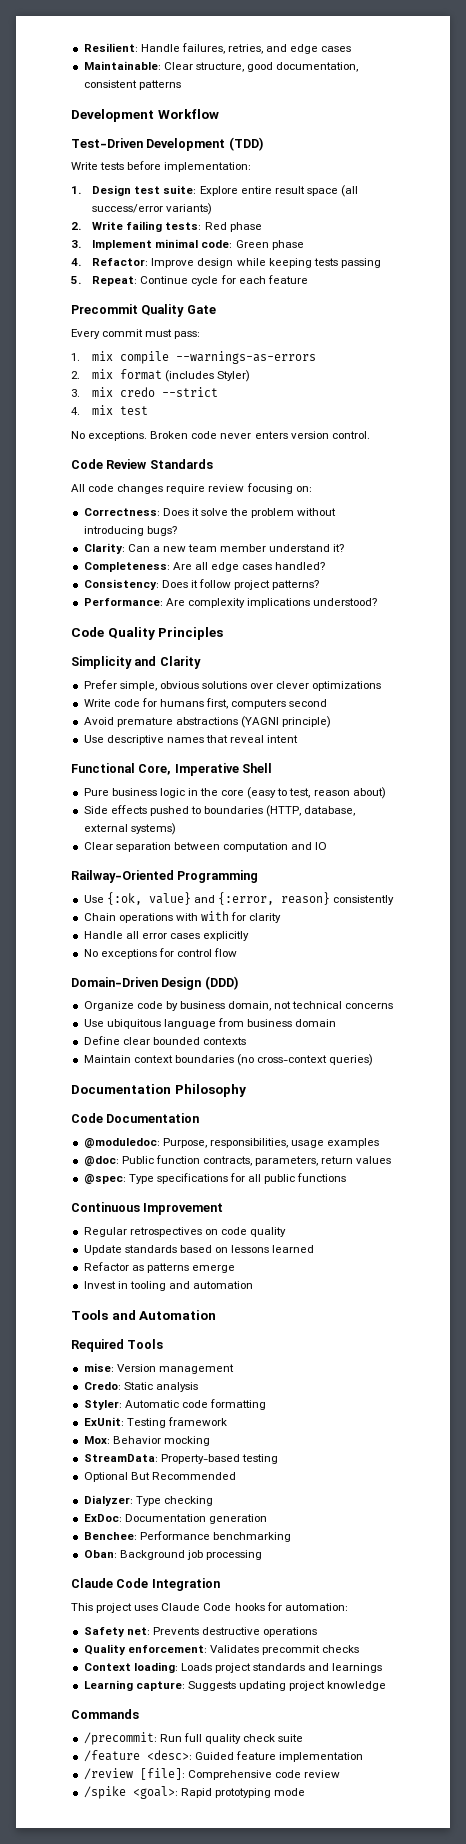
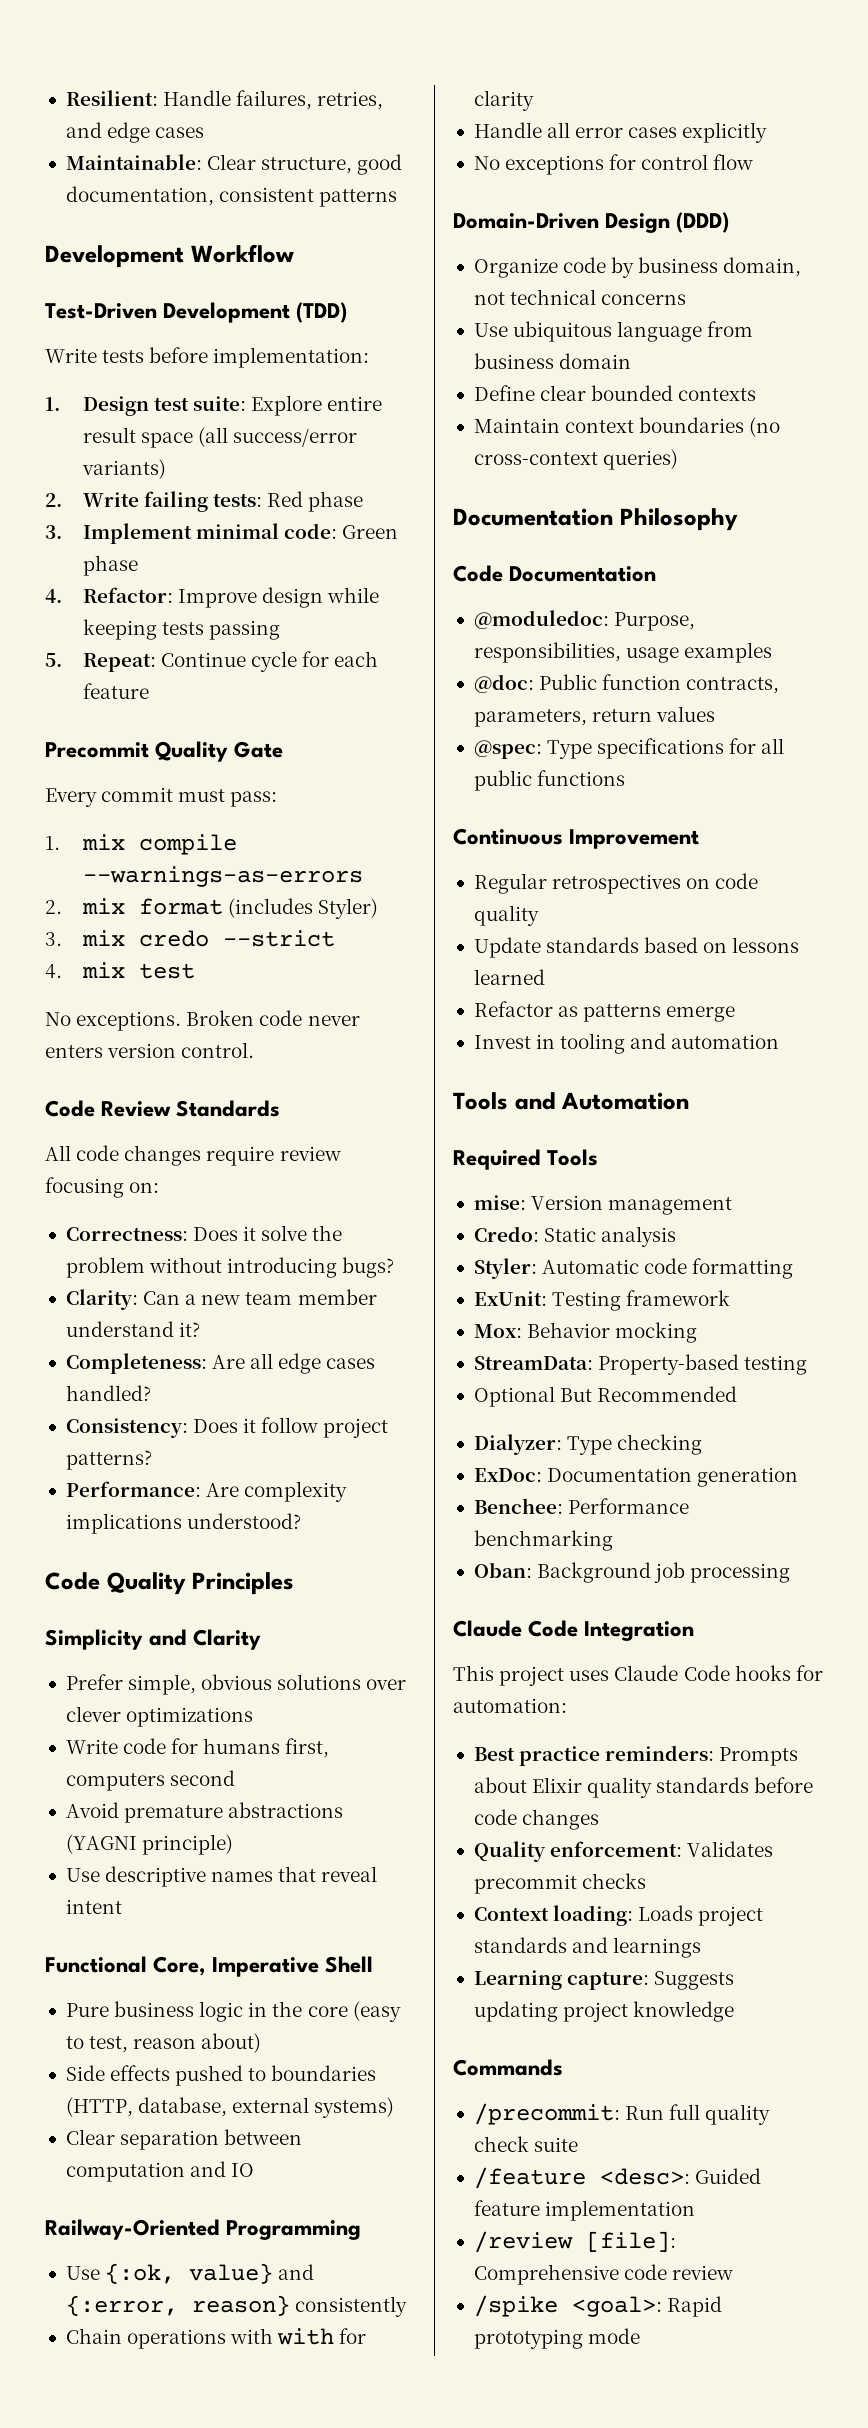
- Safety net: Prevents destructive operations
+ Best practice reminders: Prompts about Elixir quality standards before code changes

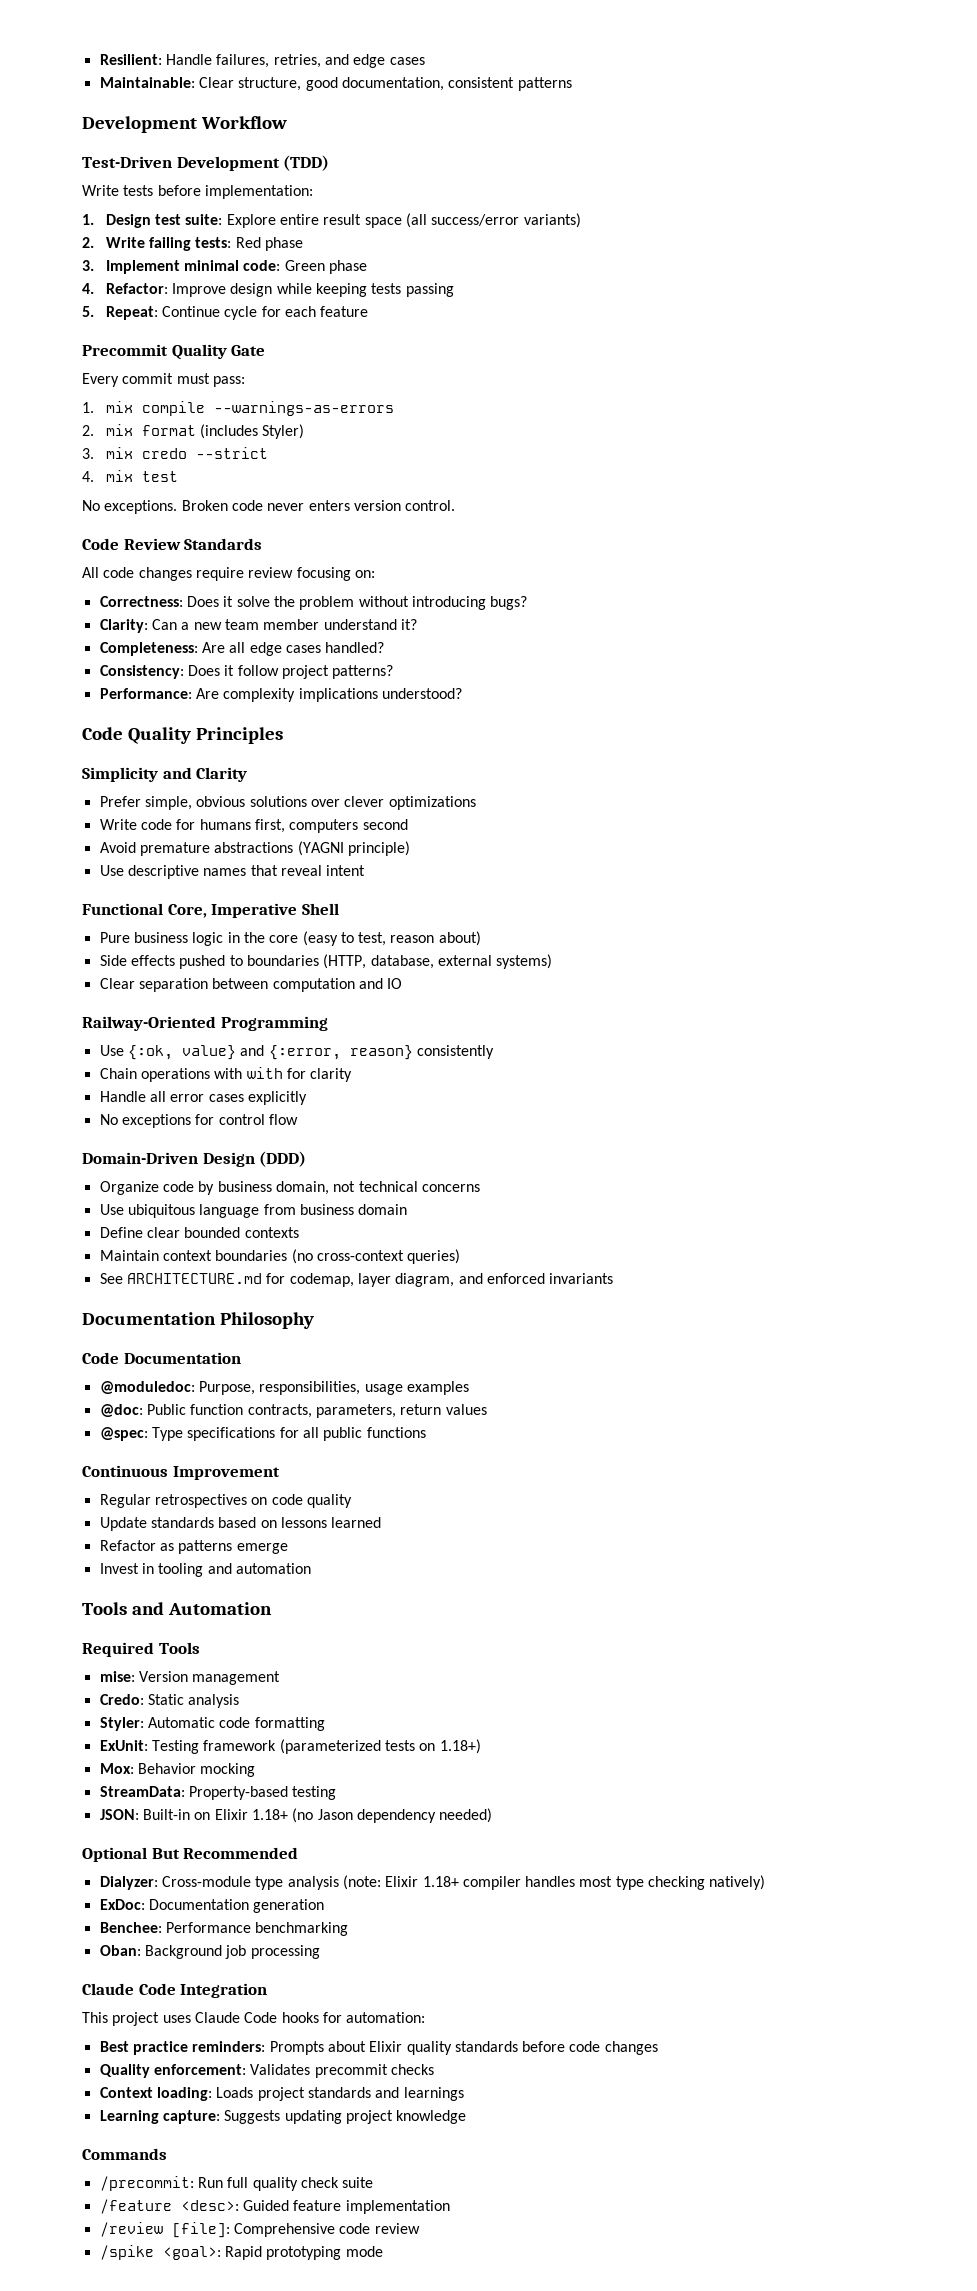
+ See ARCHITECTURE.md for codemap, layer diagram, and enforced invariants
- ExUnit: Testing framework
+ ExUnit: Testing framework (parameterized tests on 1.18+)
+ JSON: Built-in on Elixir 1.18+ (no Jason dependency needed)
  Optional But Recommended
- Dialyzer: Type checking
+ Dialyzer: Cross-module type analysis (note: Elixir 1.18+ compiler handles most type checking natively)

